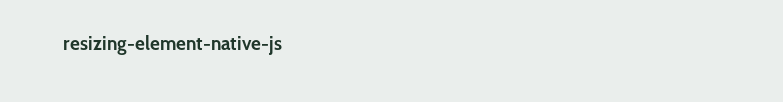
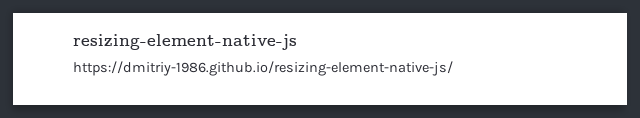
+ https://dmitriy-1986.github.io/resizing-element-native-js/

